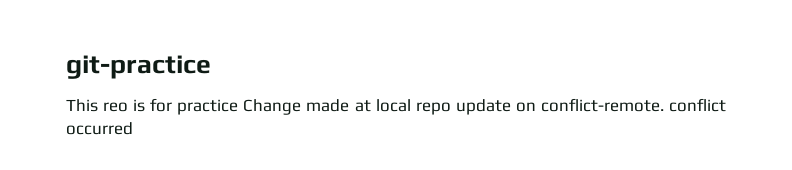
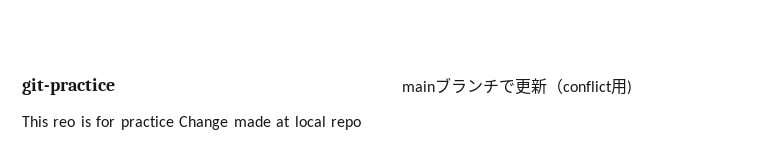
- This reo is for practice Change made at local repo update on conflict-remote. conflict occurred
+ This reo is for practice Change made at local repo mainブランチで更新（conflict用)

